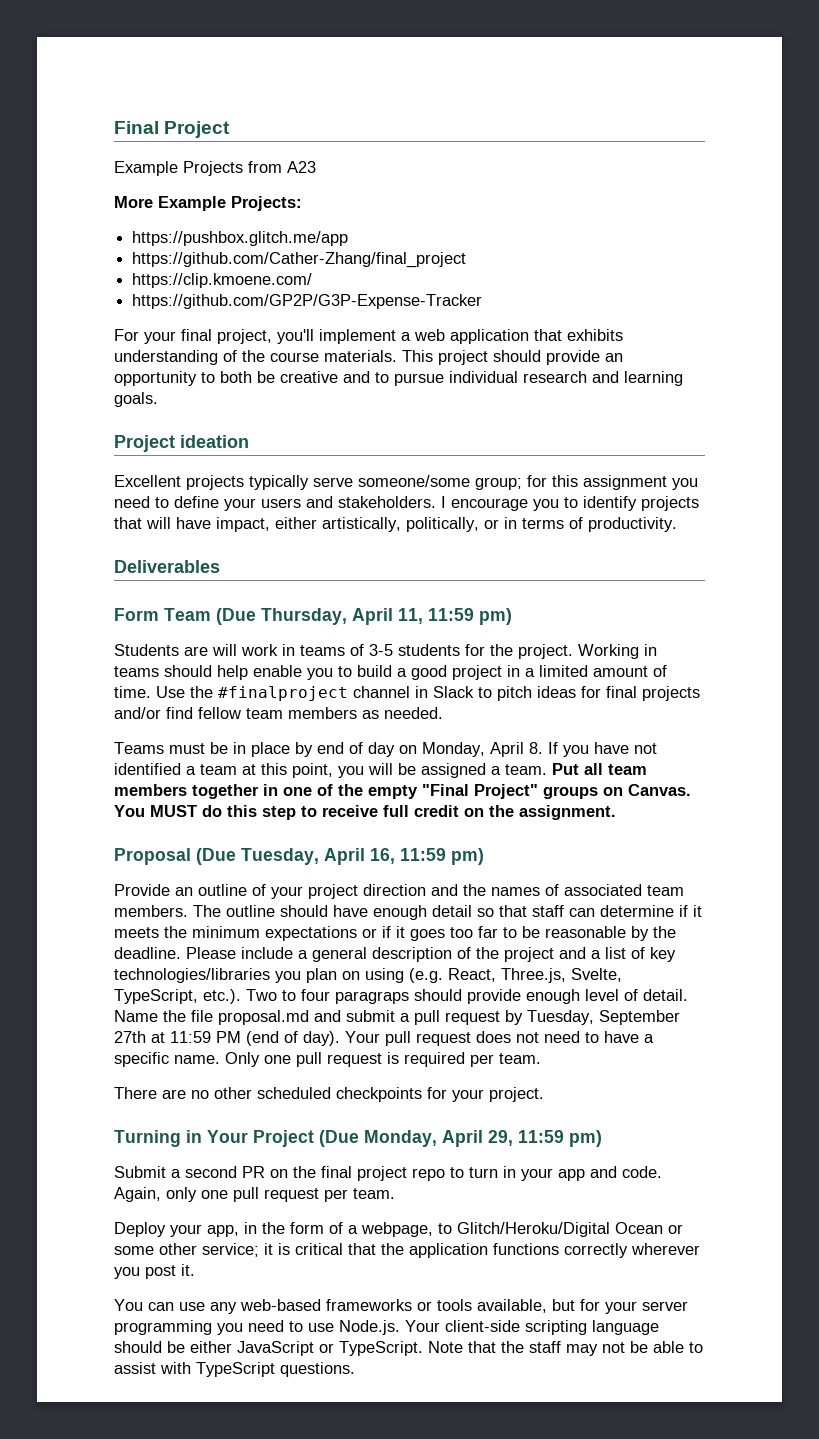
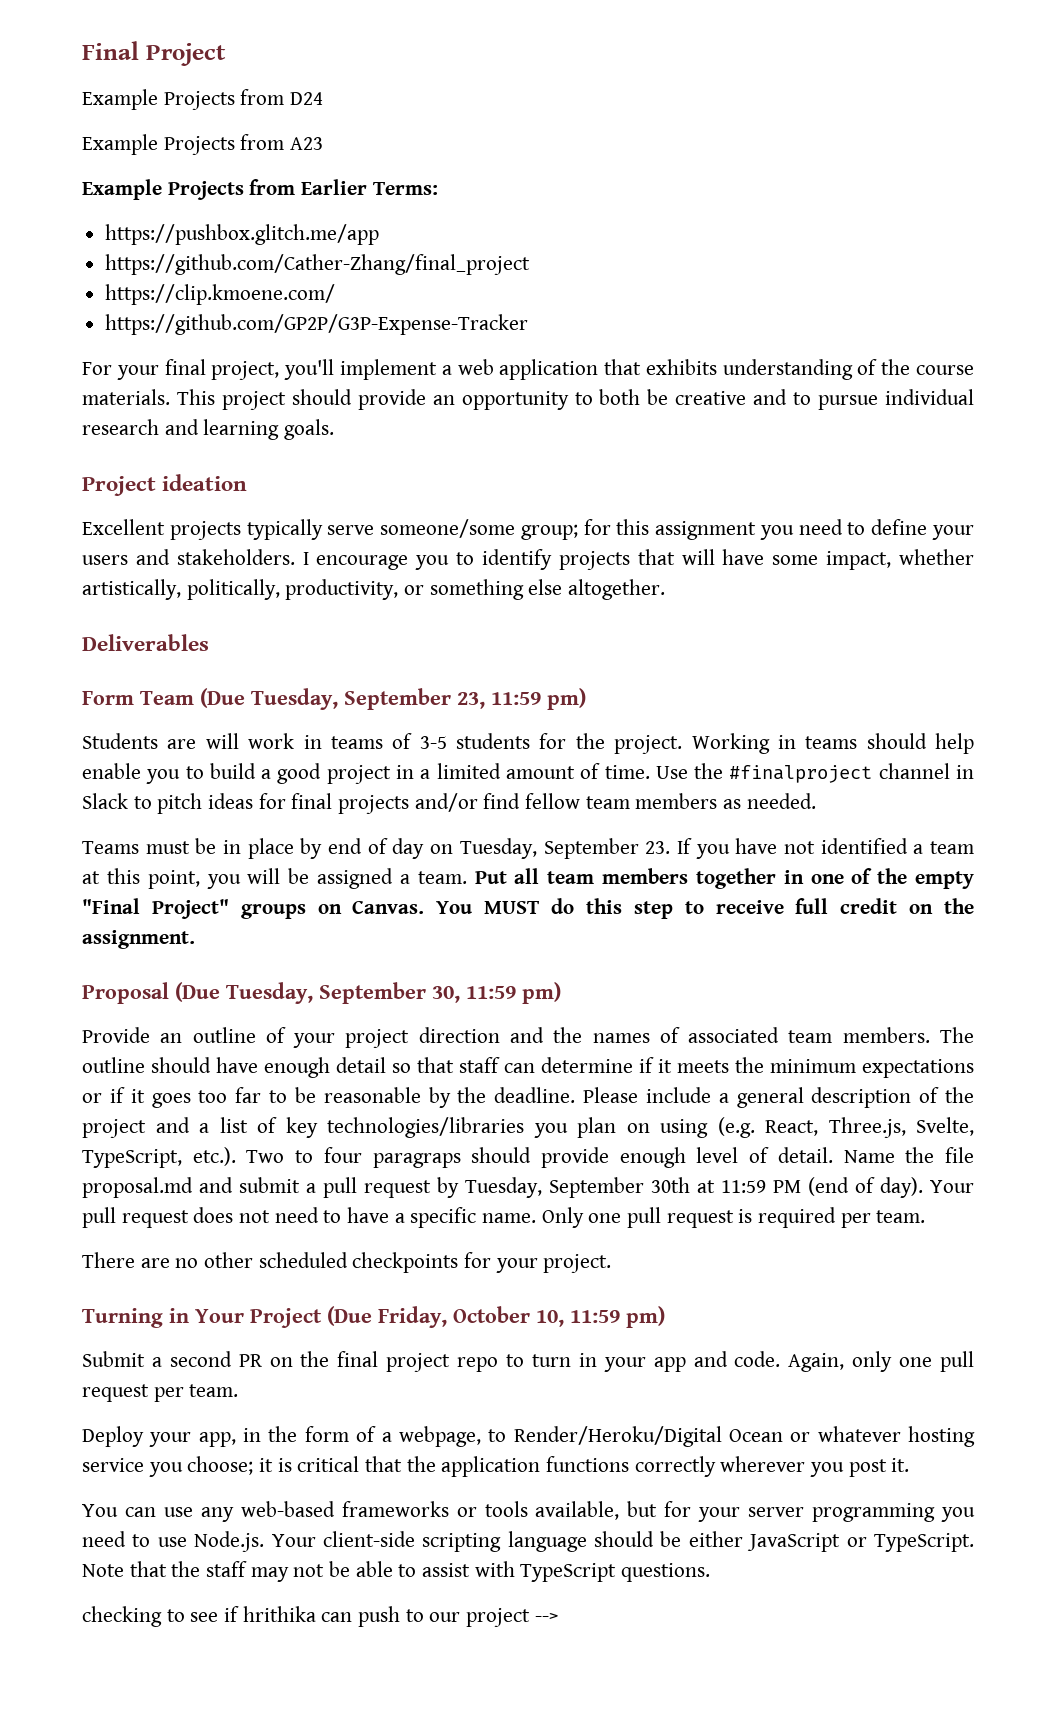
+ Example Projects from D24
- More Example Projects:
+ Example Projects from Earlier Terms:
- I encourage you to identify projects that will have impact, either artistically, politically, or in terms of productivity.
+ I encourage you to identify projects that will have some impact, whether artistically, politically, productivity, or something else altogether.
- Form Team (Due Thursday, April 11, 11:59 pm)
+ Form Team (Due Tuesday, September 23, 11:59 pm)
- Teams must be in place by end of day on Monday, April 8. If you have not identified a team at this point, you will be assigned a team.
+ Teams must be in place by end of day on Tuesday, September 23. If you have not identified a team at this point, you will be assigned a team.
- Proposal (Due Tuesday, April 16, 11:59 pm)
+ Proposal (Due Tuesday, September 30, 11:59 pm)
- Name the file proposal.md and submit a pull request by Tuesday, September 27th at 11:59 PM (end of day).
+ Name the file proposal.md and submit a pull request by Tuesday, September 30th at 11:59 PM (end of day).
- Turning in Your Project (Due Monday, April 29, 11:59 pm)
+ Turning in Your Project (Due Friday, October 10, 11:59 pm)
- Deploy your app, in the form of a webpage, to Glitch/Heroku/Digital Ocean or some other service; it is critical that the application functions correctly wherever you post it.
+ Deploy your app, in the form of a webpage, to Render/Heroku/Digital Ocean or whatever hosting service you choose; it is critical that the application functions correctly wherever you post it.
+ checking to see if hrithika can push to our project -->

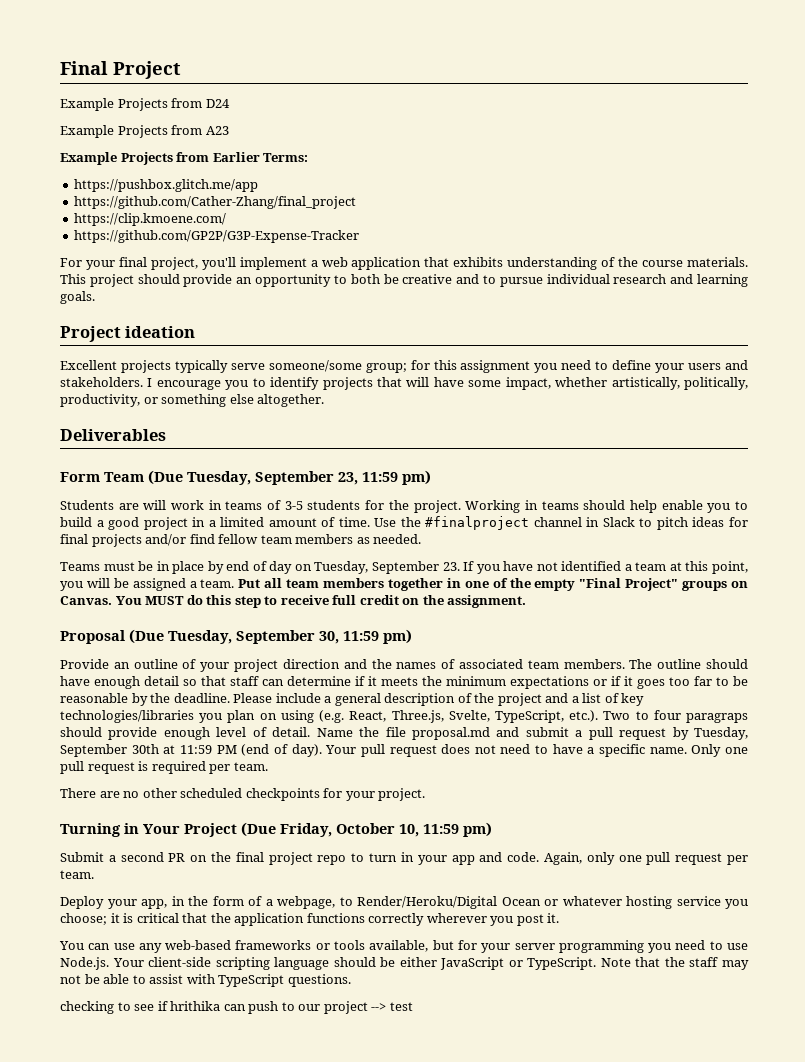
- checking to see if hrithika can push to our project -->
+ checking to see if hrithika can push to our project --> test

